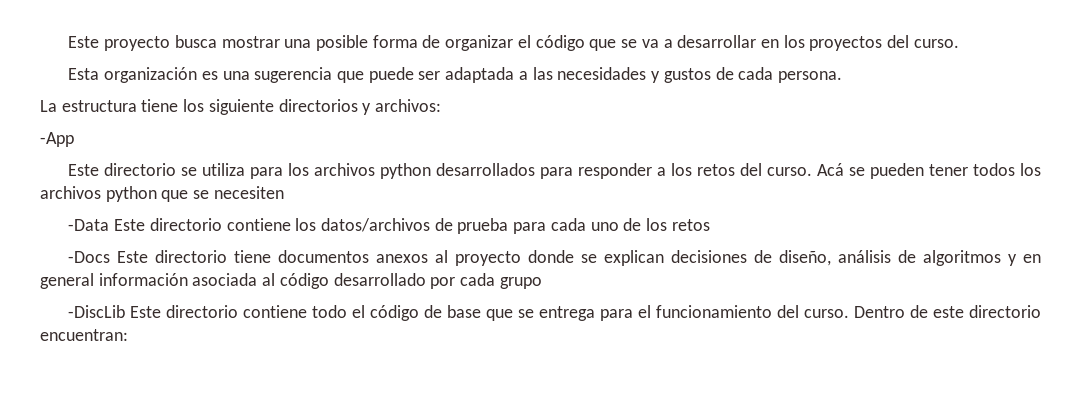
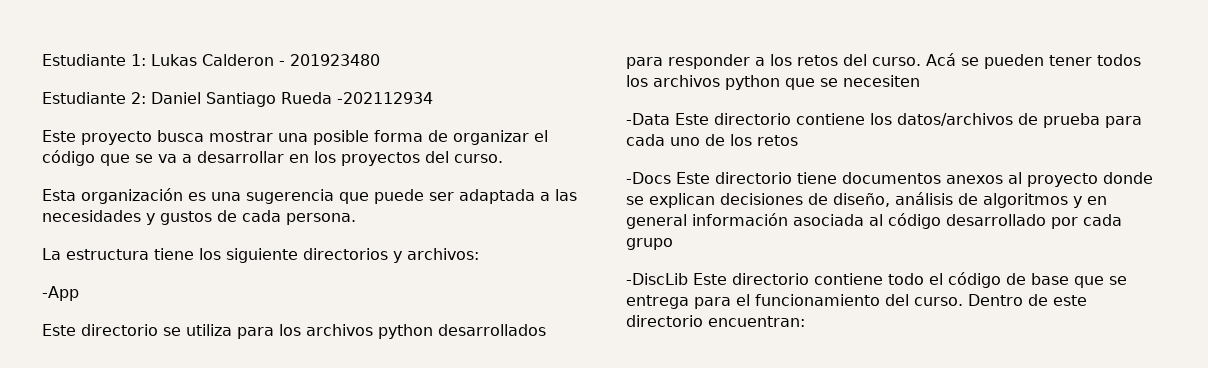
+ Estudiante 1: Lukas Calderon - 201923480
+ Estudiante 2: Daniel Santiago Rueda -202112934

